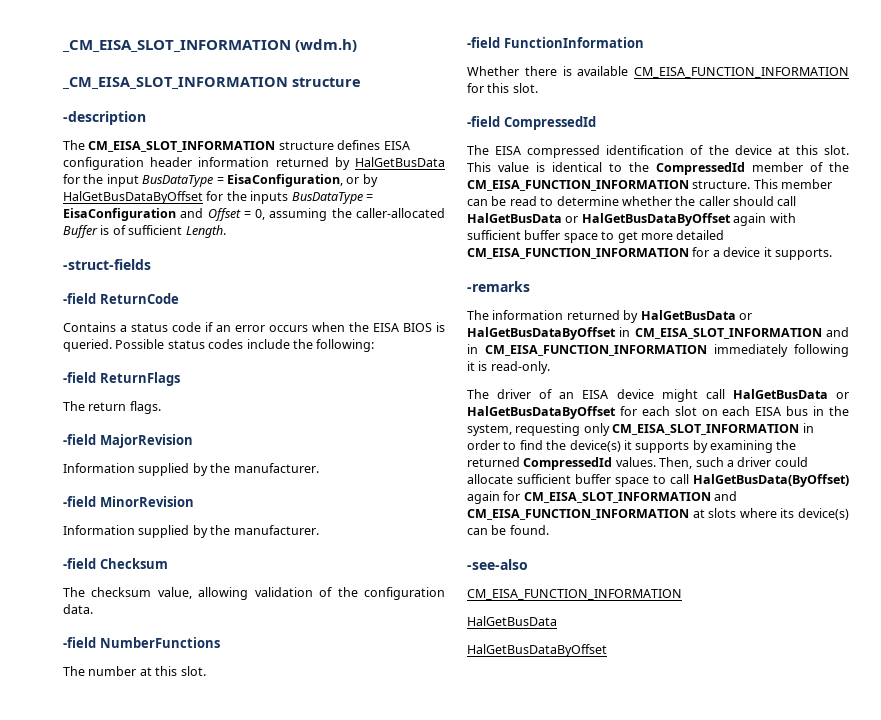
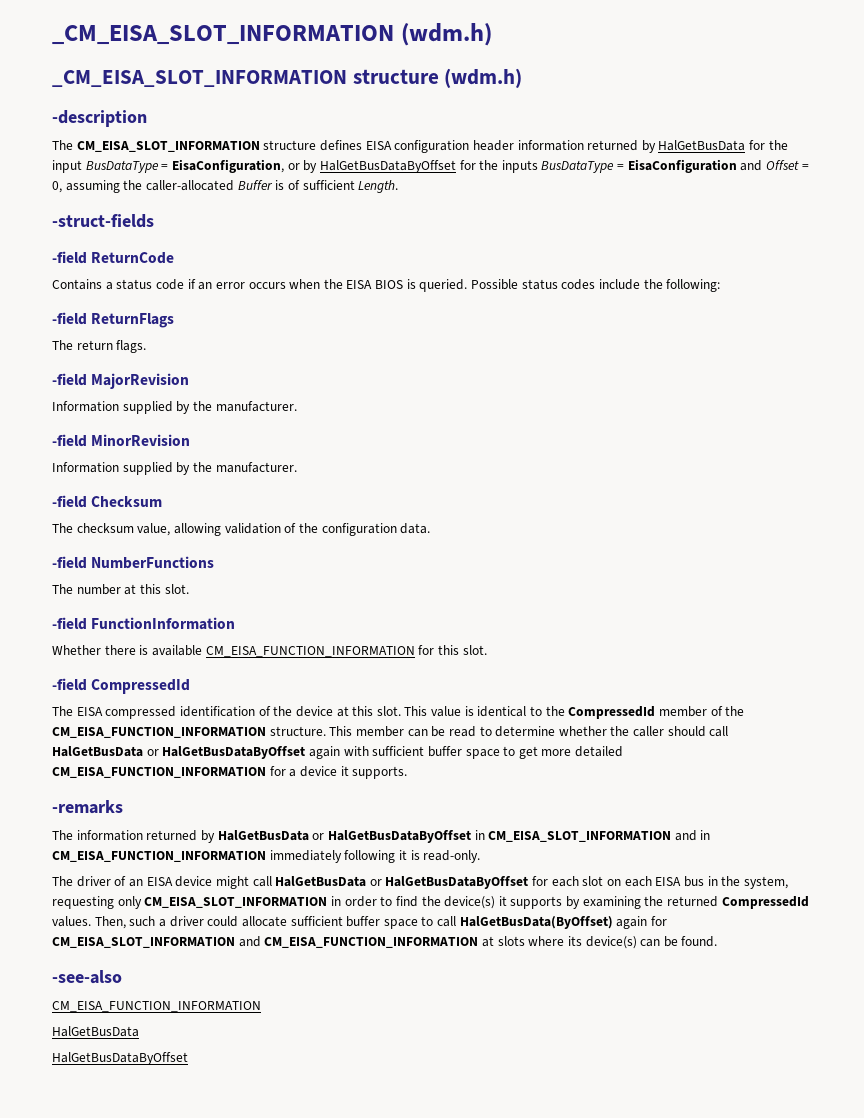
- _CM_EISA_SLOT_INFORMATION structure
+ _CM_EISA_SLOT_INFORMATION structure (wdm.h)

